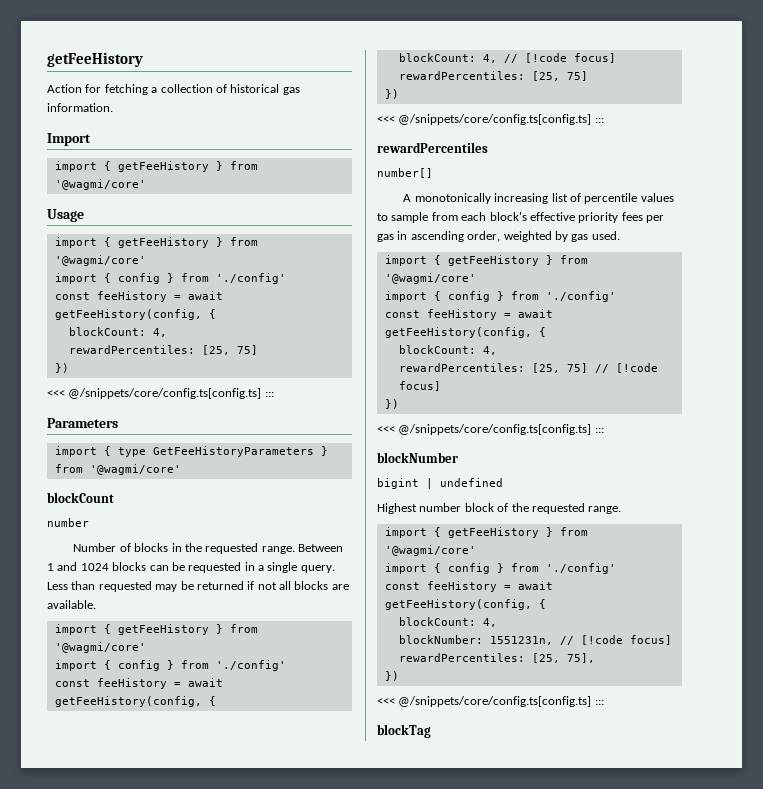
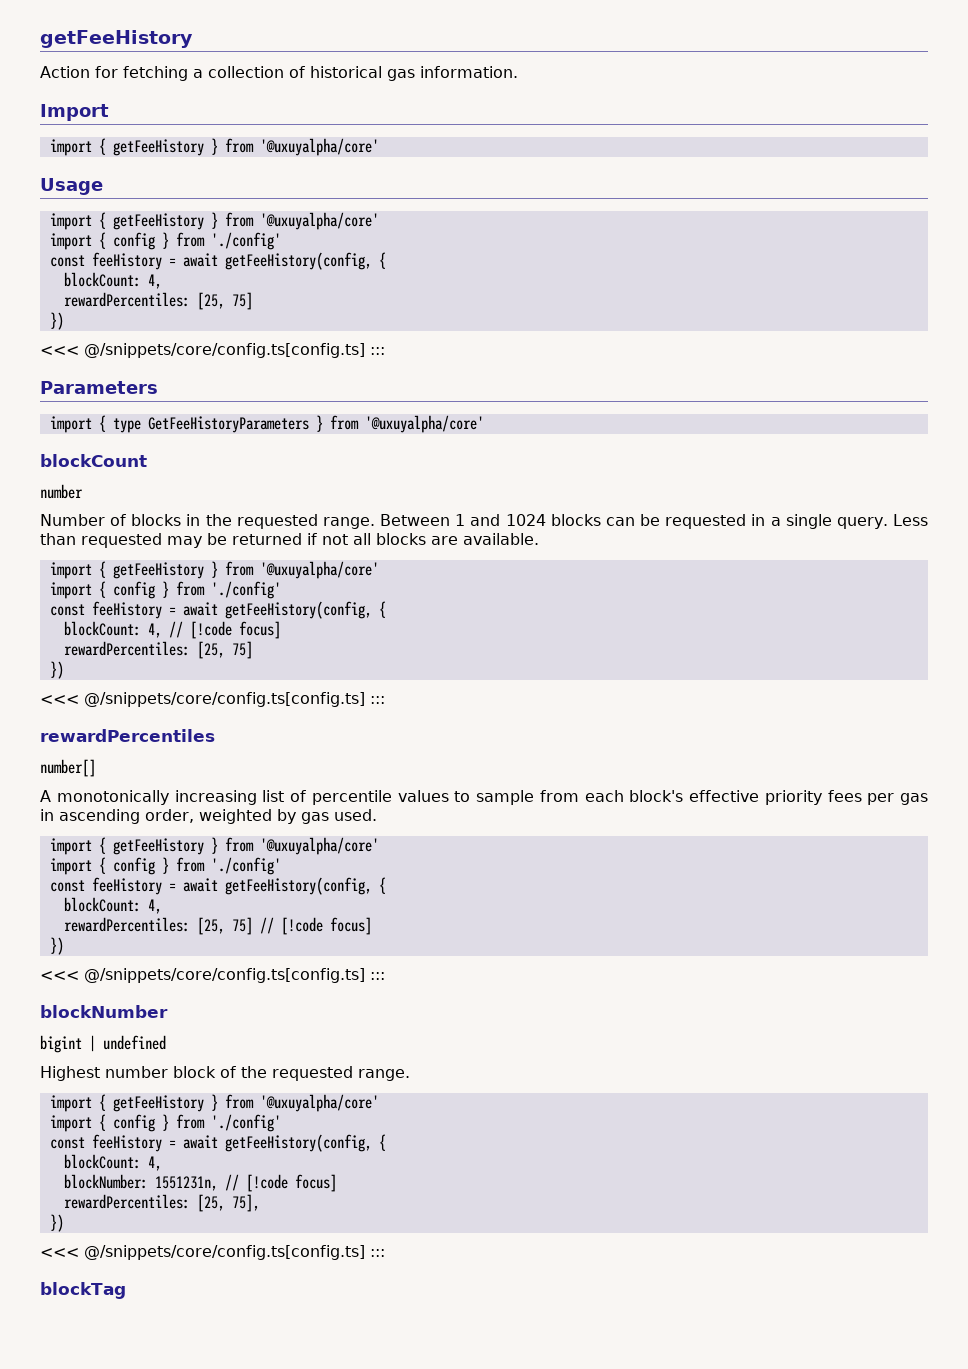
  Import
- import { getFeeHistory } from '@wagmi/core'
+ import { getFeeHistory } from '@uxuyalpha/core'
  Usage
- import { getFeeHistory } from '@wagmi/core'
+ import { getFeeHistory } from '@uxuyalpha/core'
- import { type GetFeeHistoryParameters } from '@wagmi/core'
+ import { type GetFeeHistoryParameters } from '@uxuyalpha/core'
  Less than requested may be returned if not all blocks are available.
- import { getFeeHistory } from '@wagmi/core'
+ import { getFeeHistory } from '@uxuyalpha/core'
  A monotonically increasing list of percentile values to sample from each block's effective priority fees per gas in ascending order, weighted by gas used.
- import { getFeeHistory } from '@wagmi/core'
+ import { getFeeHistory } from '@uxuyalpha/core'
  Highest number block of the requested range.
- import { getFeeHistory } from '@wagmi/core'
+ import { getFeeHistory } from '@uxuyalpha/core'

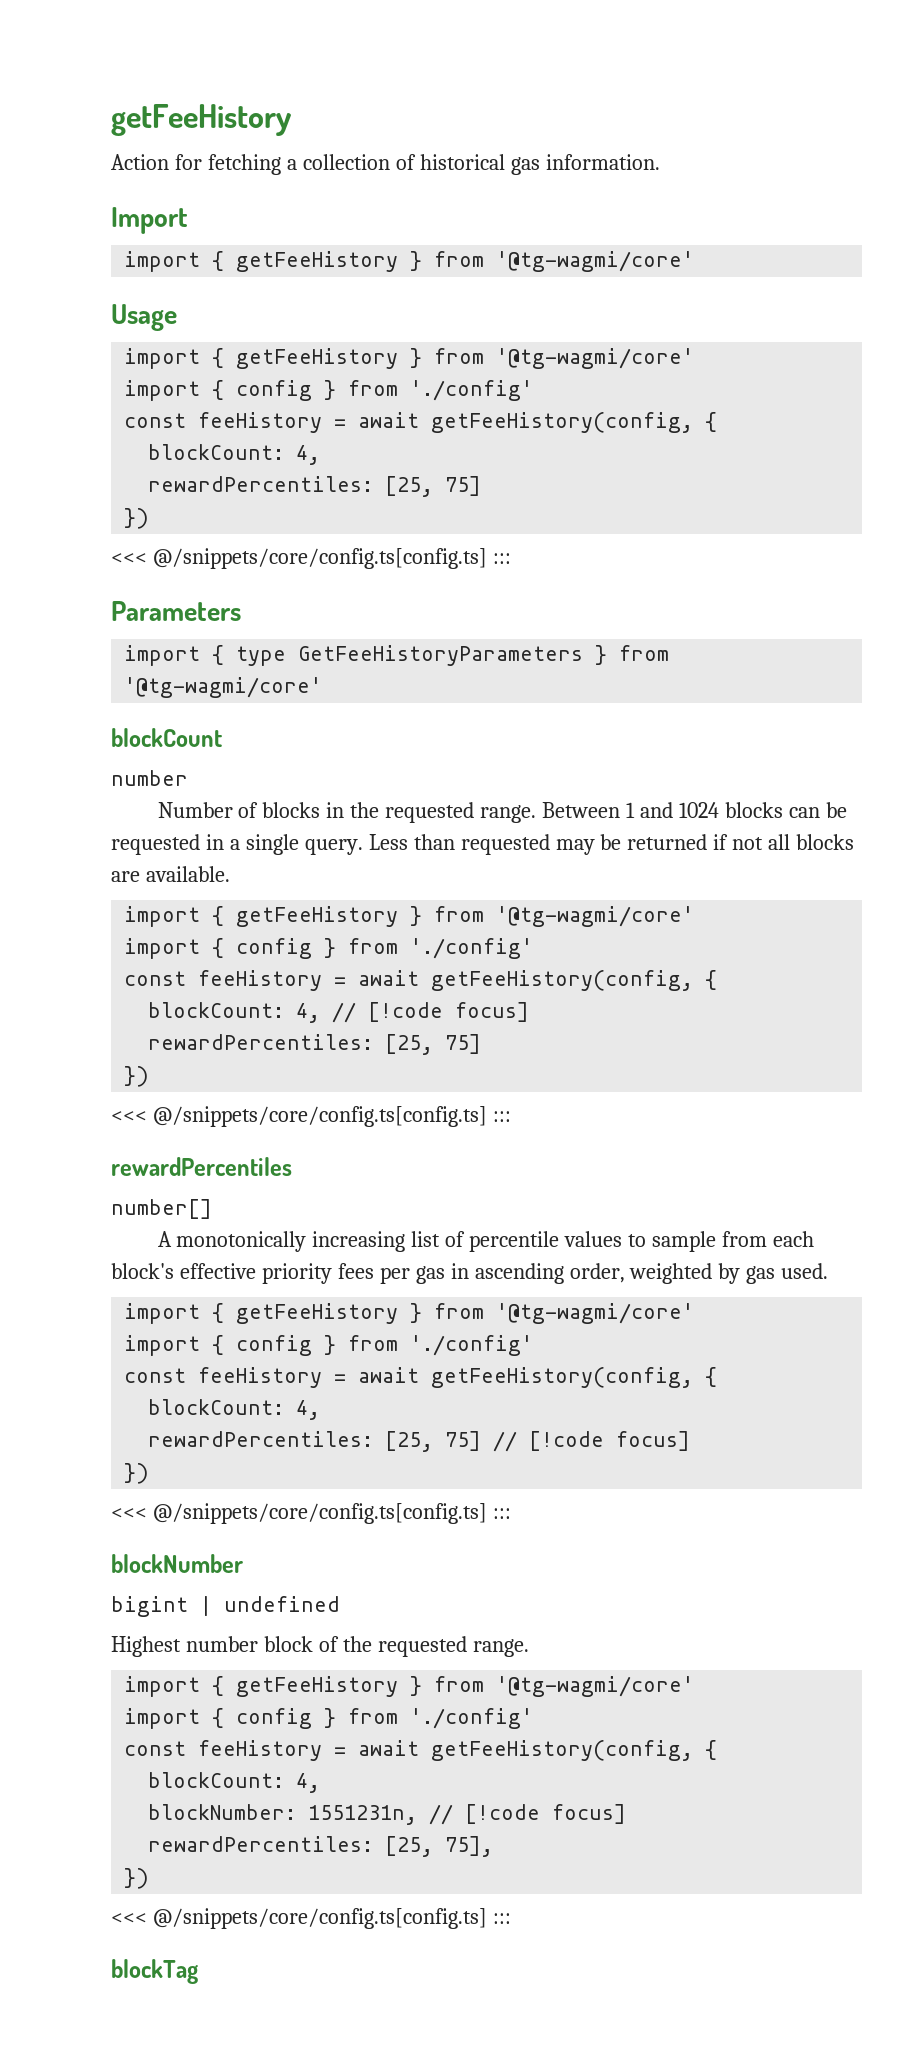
  Import
- import { getFeeHistory } from '@uxuyalpha/core'
+ import { getFeeHistory } from '@tg-wagmi/core'
  Usage
- import { getFeeHistory } from '@uxuyalpha/core'
+ import { getFeeHistory } from '@tg-wagmi/core'
- import { type GetFeeHistoryParameters } from '@uxuyalpha/core'
+ import { type GetFeeHistoryParameters } from '@tg-wagmi/core'
  Less than requested may be returned if not all blocks are available.
- import { getFeeHistory } from '@uxuyalpha/core'
+ import { getFeeHistory } from '@tg-wagmi/core'
  A monotonically increasing list of percentile values to sample from each block's effective priority fees per gas in ascending order, weighted by gas used.
- import { getFeeHistory } from '@uxuyalpha/core'
+ import { getFeeHistory } from '@tg-wagmi/core'
  Highest number block of the requested range.
- import { getFeeHistory } from '@uxuyalpha/core'
+ import { getFeeHistory } from '@tg-wagmi/core'

